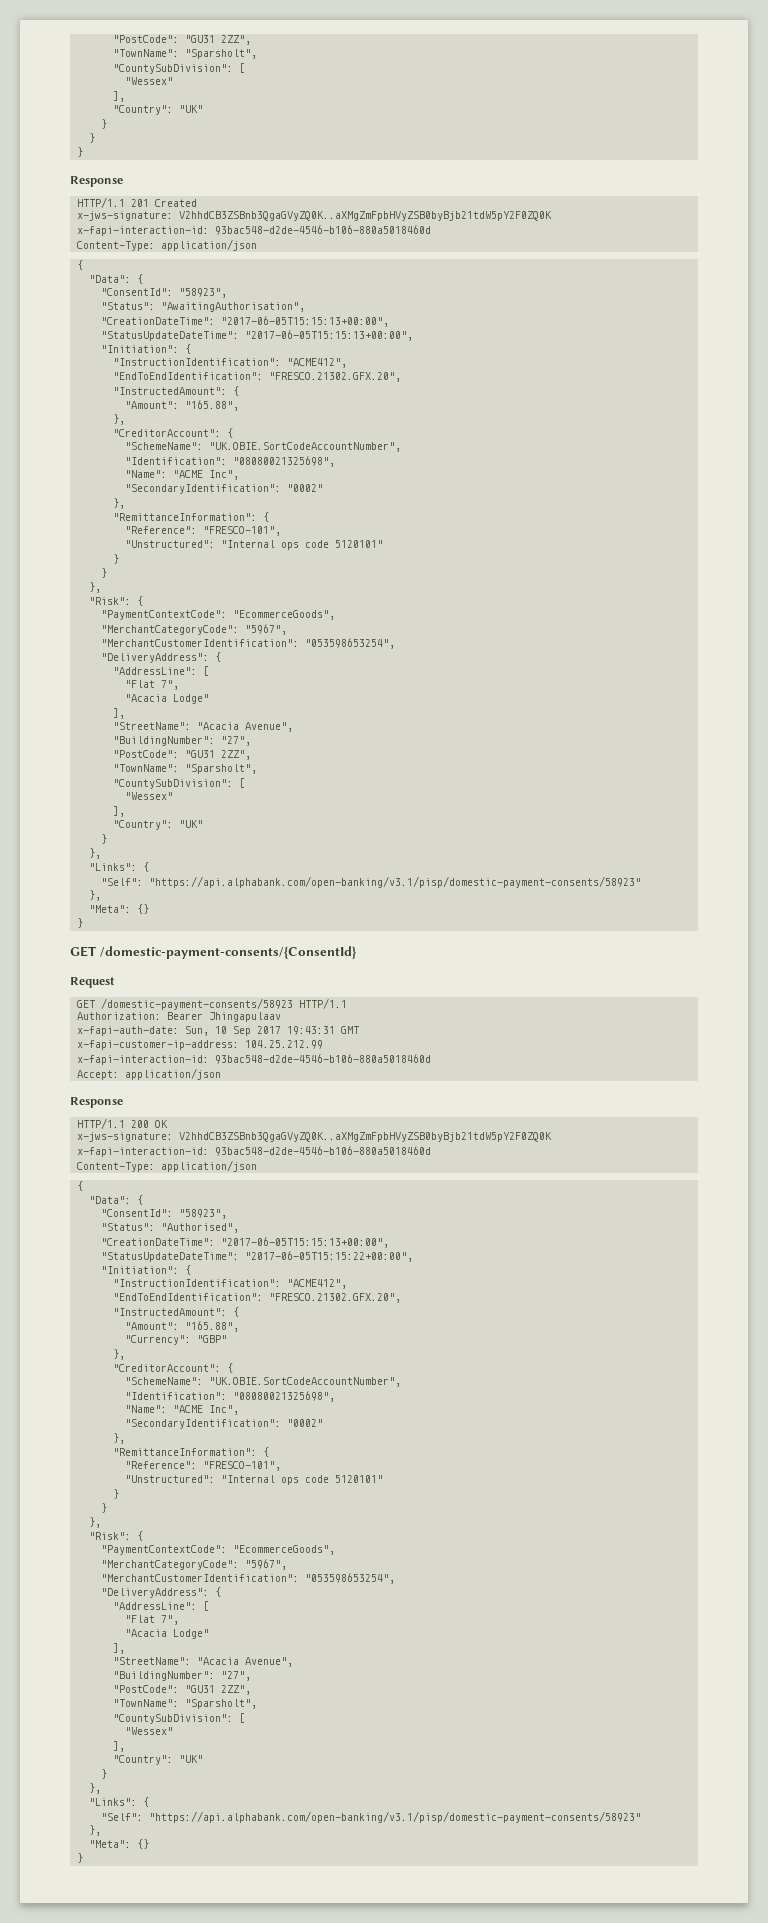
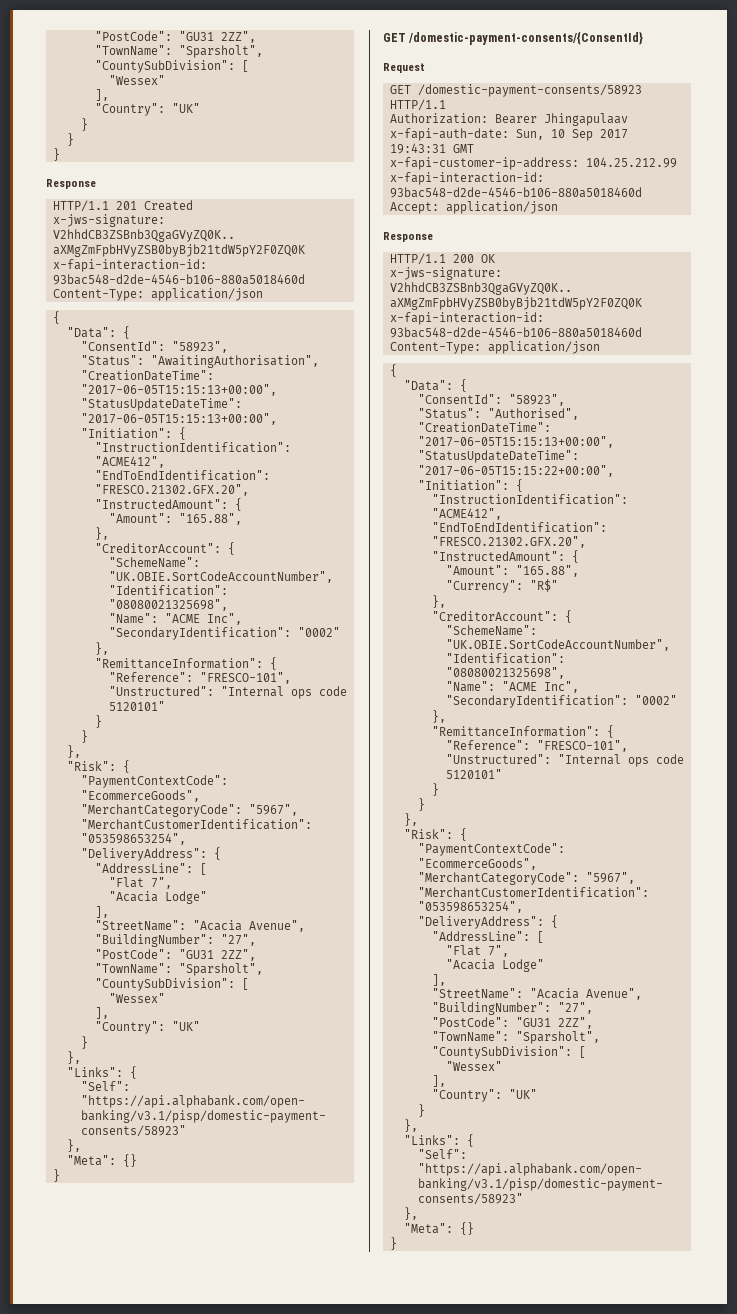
- "Currency": "GBP"
+ "Currency": "R$"

